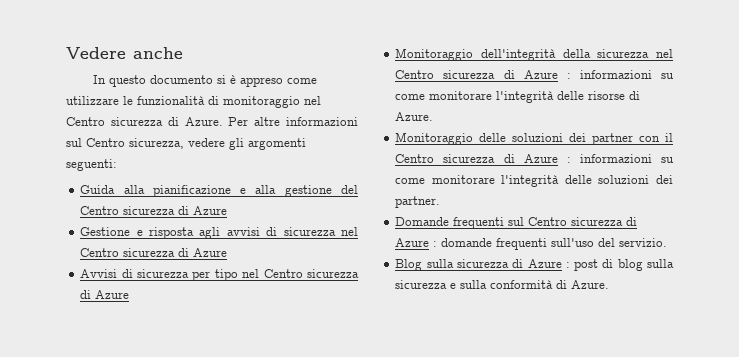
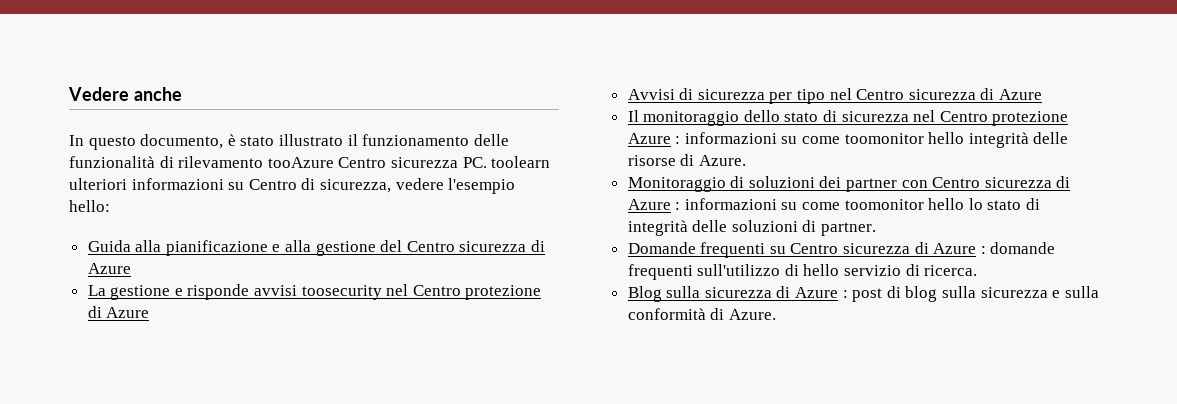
- In questo documento si è appreso come utilizzare le funzionalità di monitoraggio nel Centro sicurezza di Azure. Per altre informazioni sul Centro sicurezza, vedere gli argomenti seguenti:
+ In questo documento, è stato illustrato il funzionamento delle funzionalità di rilevamento tooAzure Centro sicurezza PC. toolearn ulteriori informazioni su Centro di sicurezza, vedere l'esempio hello:
- Gestione e risposta agli avvisi di sicurezza nel Centro sicurezza di Azure
+ La gestione e risponde avvisi toosecurity nel Centro protezione di Azure
- Monitoraggio dell'integrità della sicurezza nel Centro sicurezza di Azure : informazioni su come monitorare l'integrità delle risorse di Azure.
- Monitoraggio delle soluzioni dei partner con il Centro sicurezza di Azure : informazioni su come monitorare l'integrità delle soluzioni dei partner.
+ Il monitoraggio dello stato di sicurezza nel Centro protezione Azure : informazioni su come toomonitor hello integrità delle risorse di Azure.
+ Monitoraggio di soluzioni dei partner con Centro sicurezza di Azure : informazioni su come toomonitor hello lo stato di integrità delle soluzioni di partner.
- Domande frequenti sul Centro sicurezza di Azure : domande frequenti sull'uso del servizio.
+ Domande frequenti su Centro sicurezza di Azure : domande frequenti sull'utilizzo di hello servizio di ricerca.

